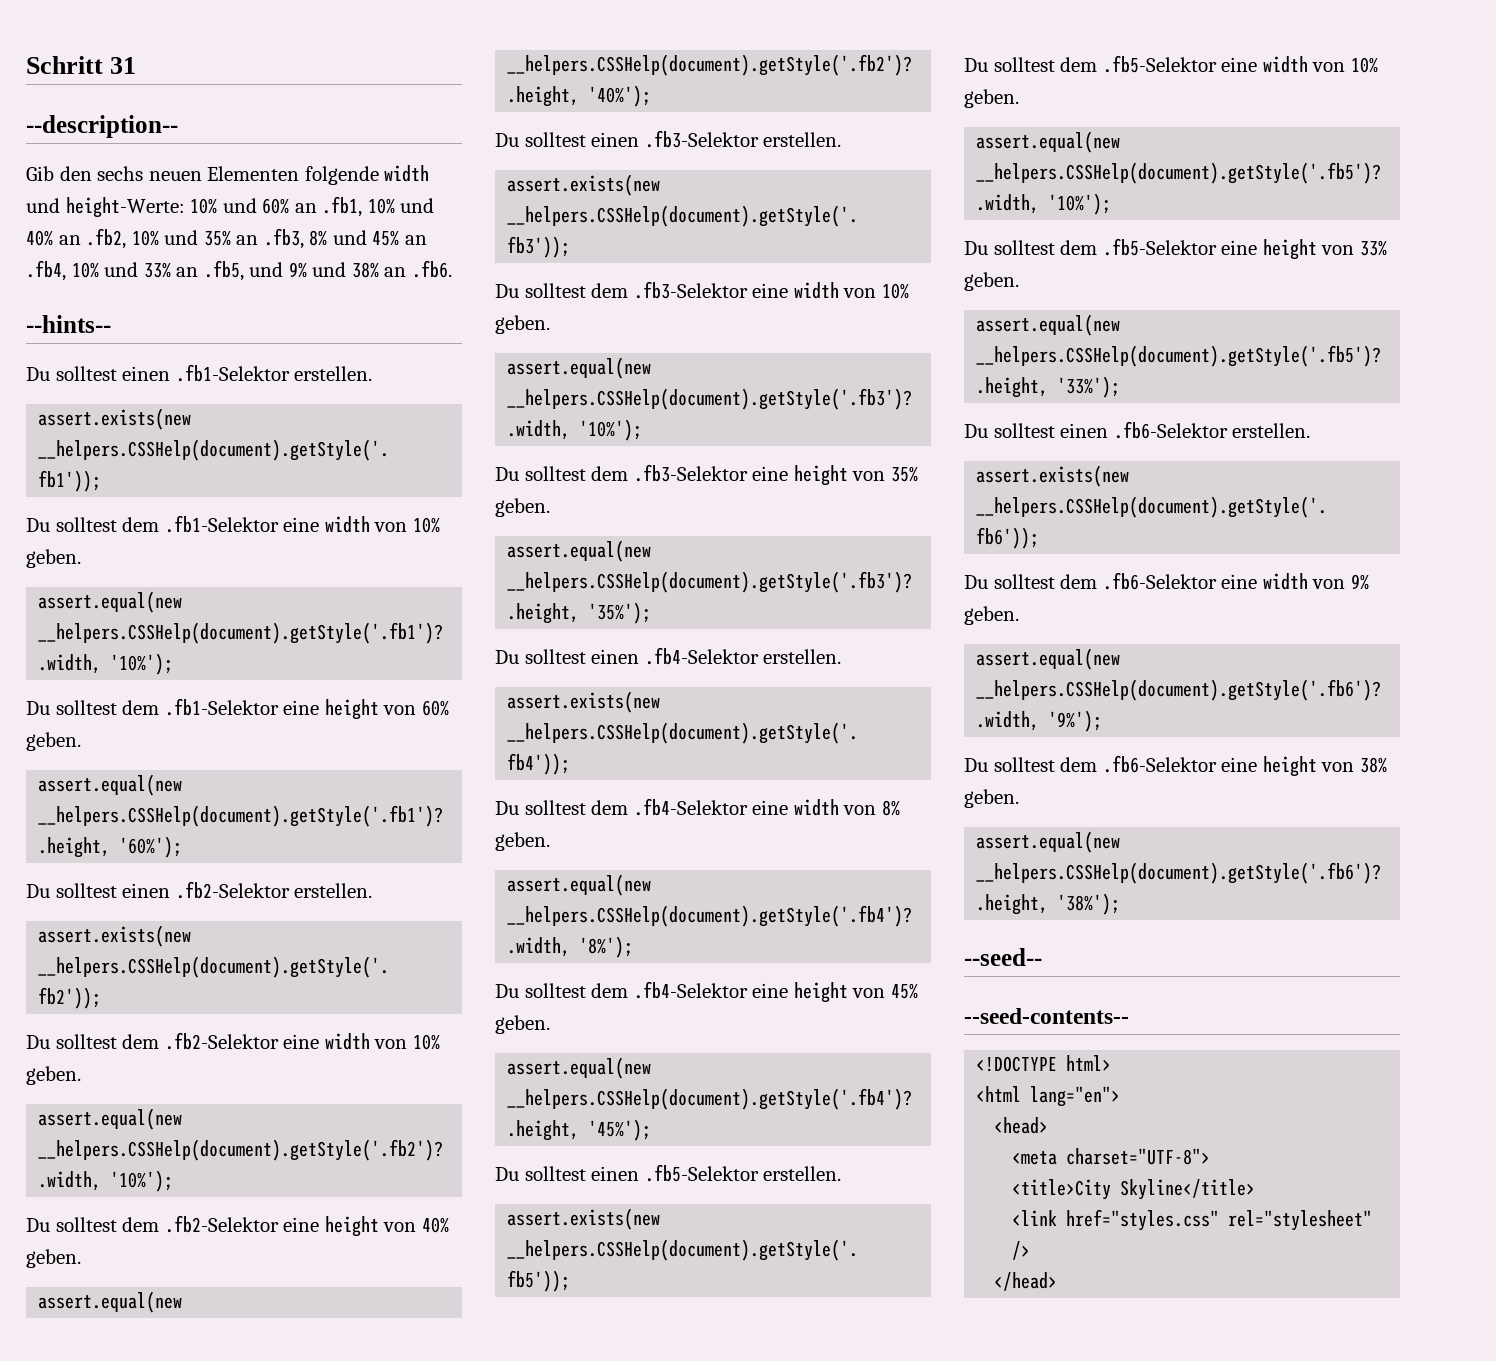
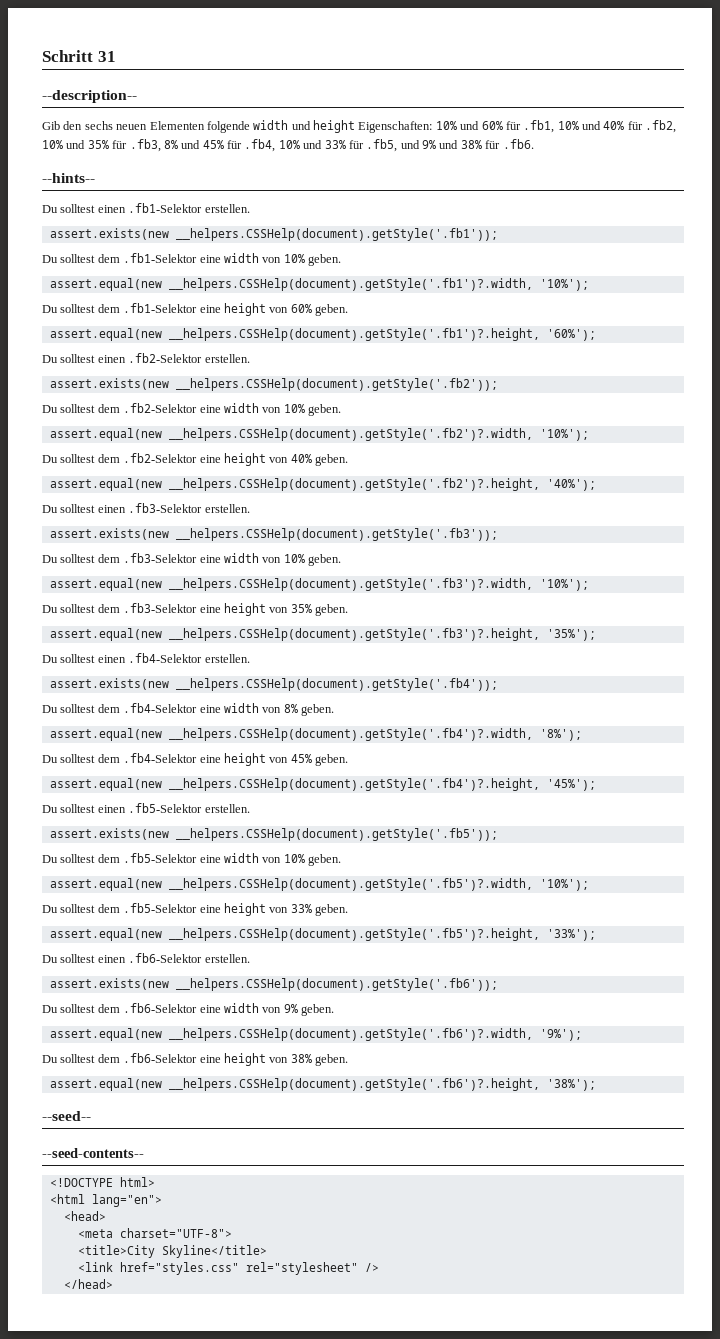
- Gib den sechs neuen Elementen folgende width und height-Werte: 10% und 60% an .fb1, 10% und 40% an .fb2, 10% und 35% an .fb3, 8% und 45% an .fb4, 10% und 33% an .fb5, und 9% und 38% an .fb6.
+ Gib den sechs neuen Elementen folgende width und height Eigenschaften: 10% und 60% für .fb1, 10% und 40% für .fb2, 10% und 35% für .fb3, 8% und 45% für .fb4, 10% und 33% für .fb5, und 9% und 38% für .fb6.

